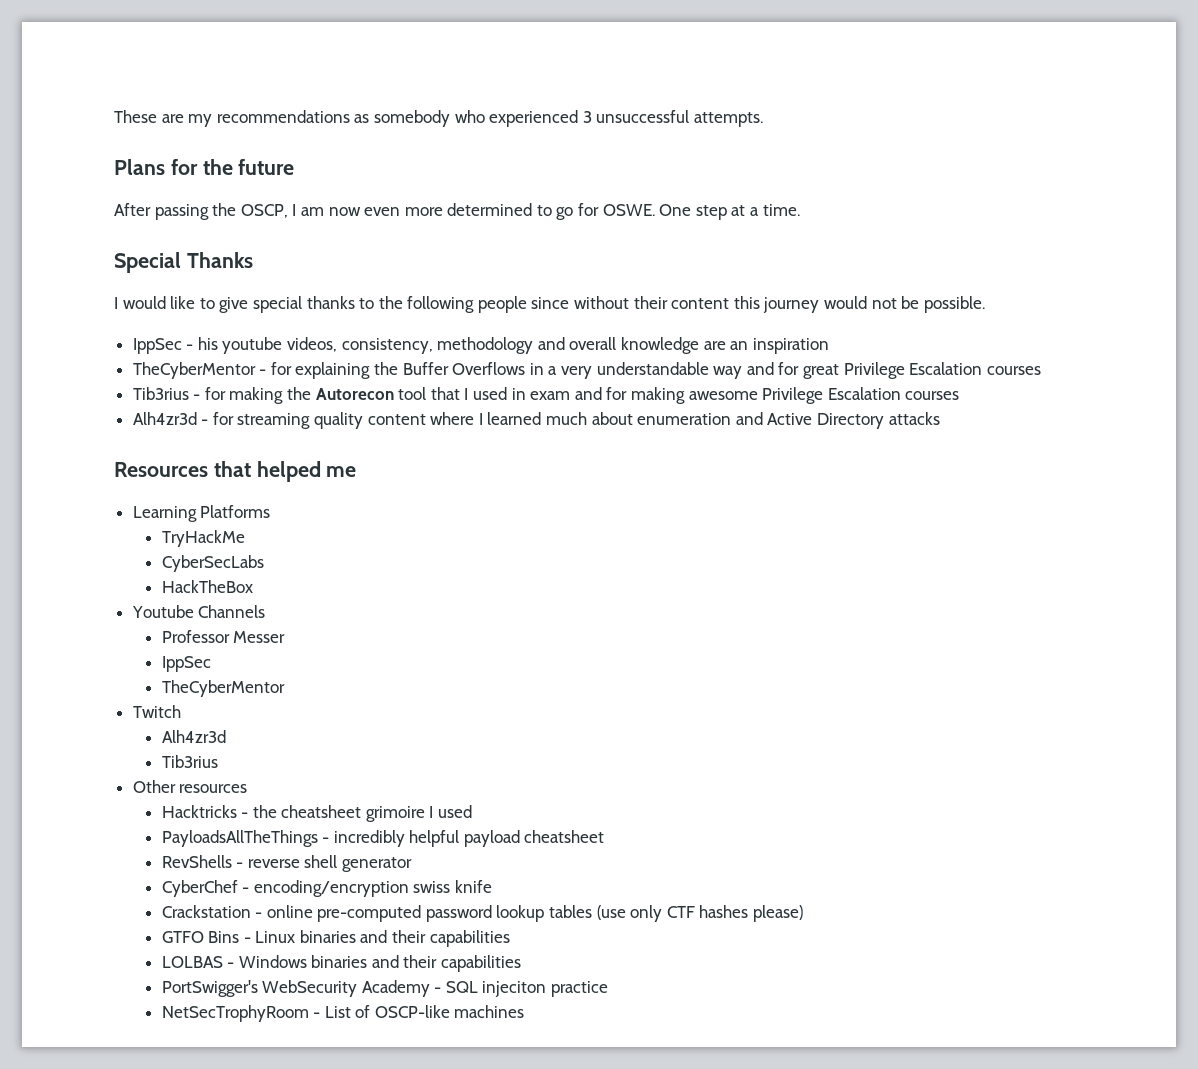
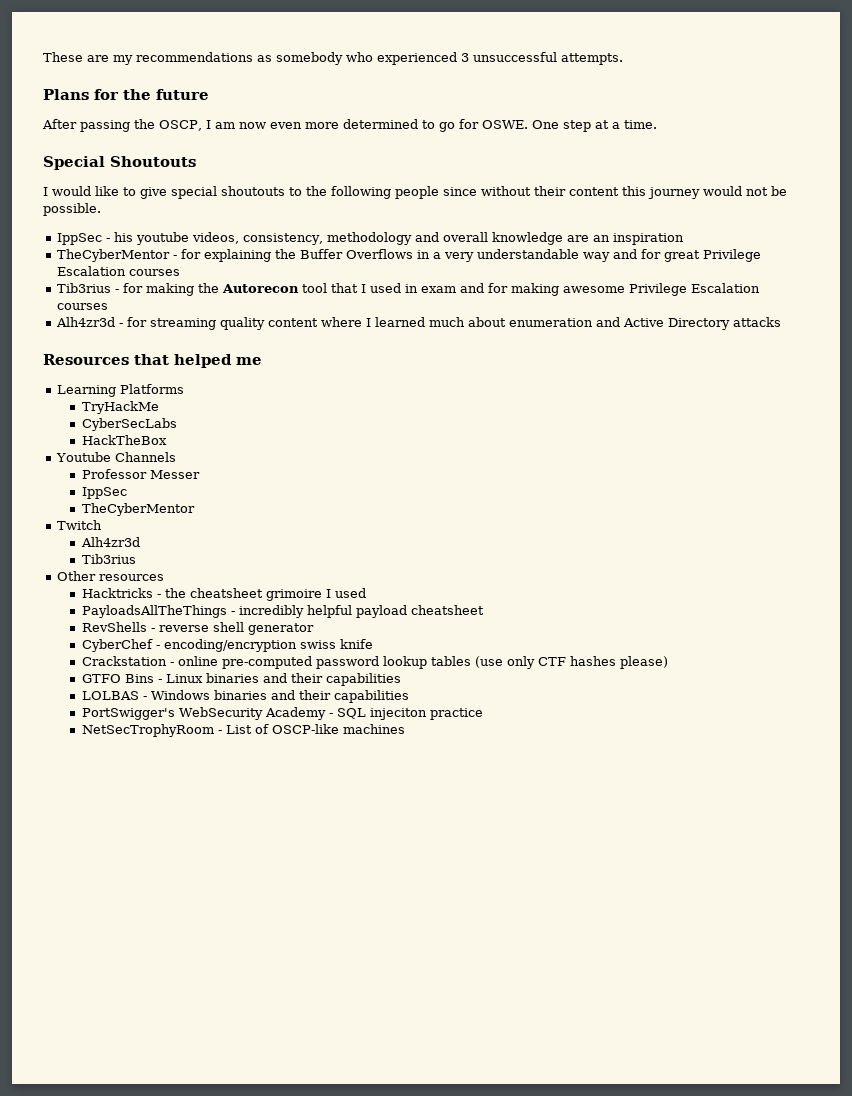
- Special Thanks
+ Special Shoutouts
- I would like to give special thanks to the following people since without their content this journey would not be possible.
+ I would like to give special shoutouts to the following people since without their content this journey would not be possible.

